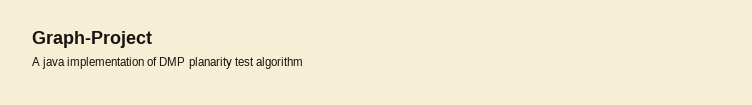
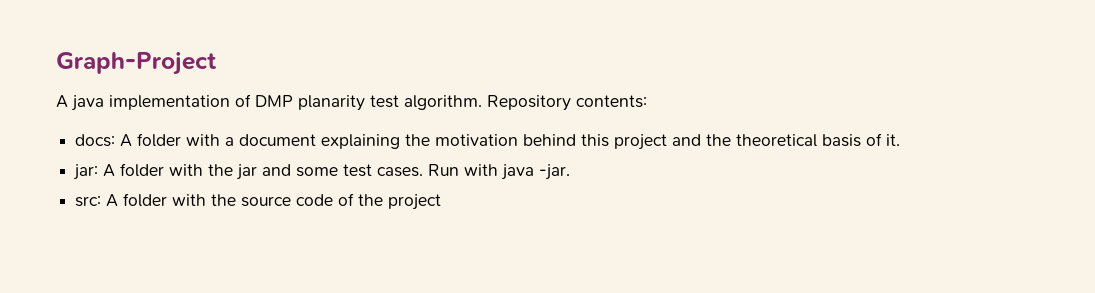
- A java implementation of DMP planarity test algorithm
+ A java implementation of DMP planarity test algorithm. Repository contents:
+ docs: A folder with a document explaining the motivation behind this project and the theoretical basis of it.
+ jar: A folder with the jar and some test cases. Run with java -jar.
+ src: A folder with the source code of the project

